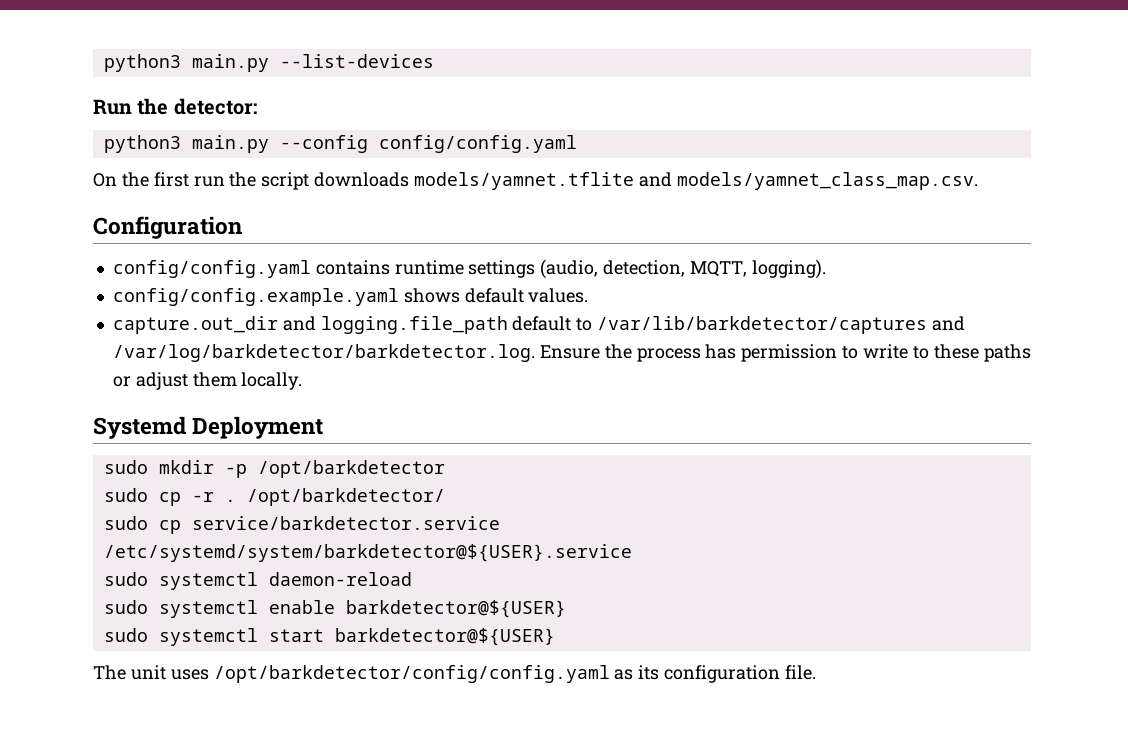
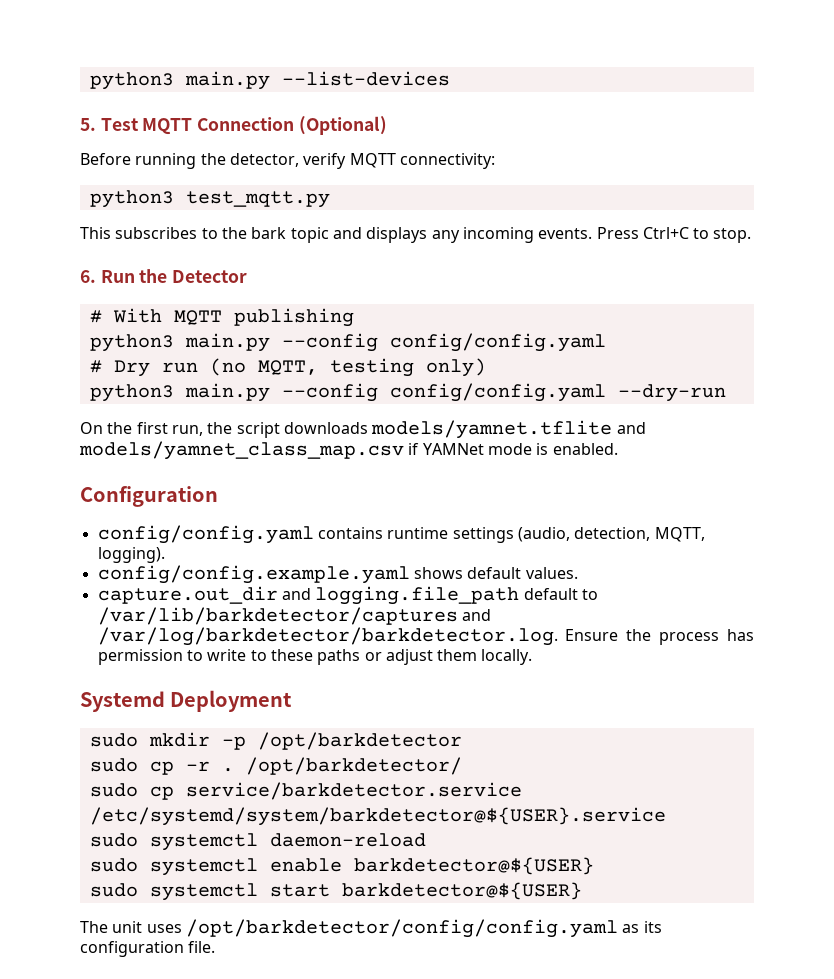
- Run the detector:
+ 5. Test MQTT Connection (Optional)
+ Before running the detector, verify MQTT connectivity:
+ python3 test_mqtt.py
+ This subscribes to the bark topic and displays any incoming events. Press Ctrl+C to stop.
+ 6. Run the Detector
+ # With MQTT publishing
  python3 main.py --config config/config.yaml
+ # Dry run (no MQTT, testing only)
+ python3 main.py --config config/config.yaml --dry-run
- On the first run the script downloads models/yamnet.tflite and models/yamnet_class_map.csv.
+ On the first run, the script downloads models/yamnet.tflite and models/yamnet_class_map.csv if YAMNet mode is enabled.

